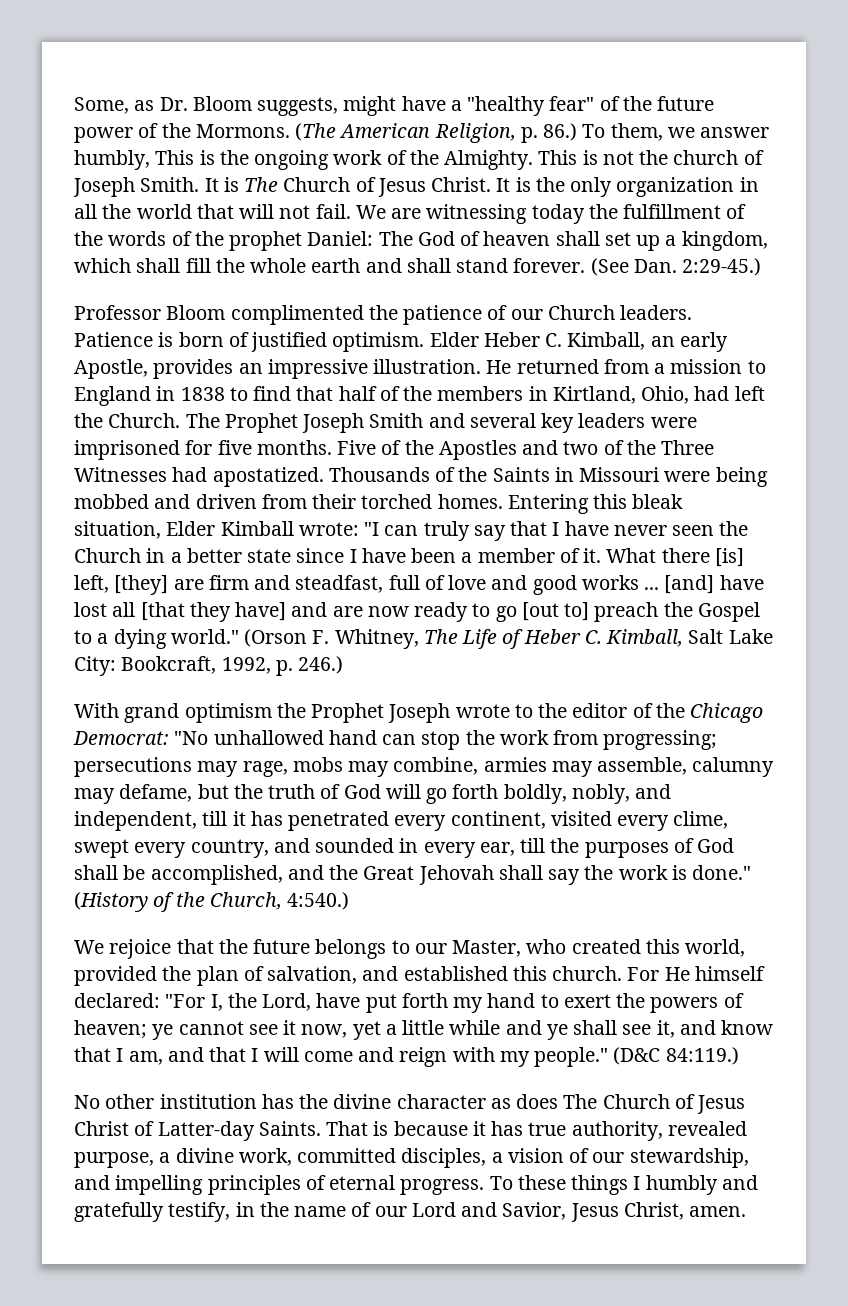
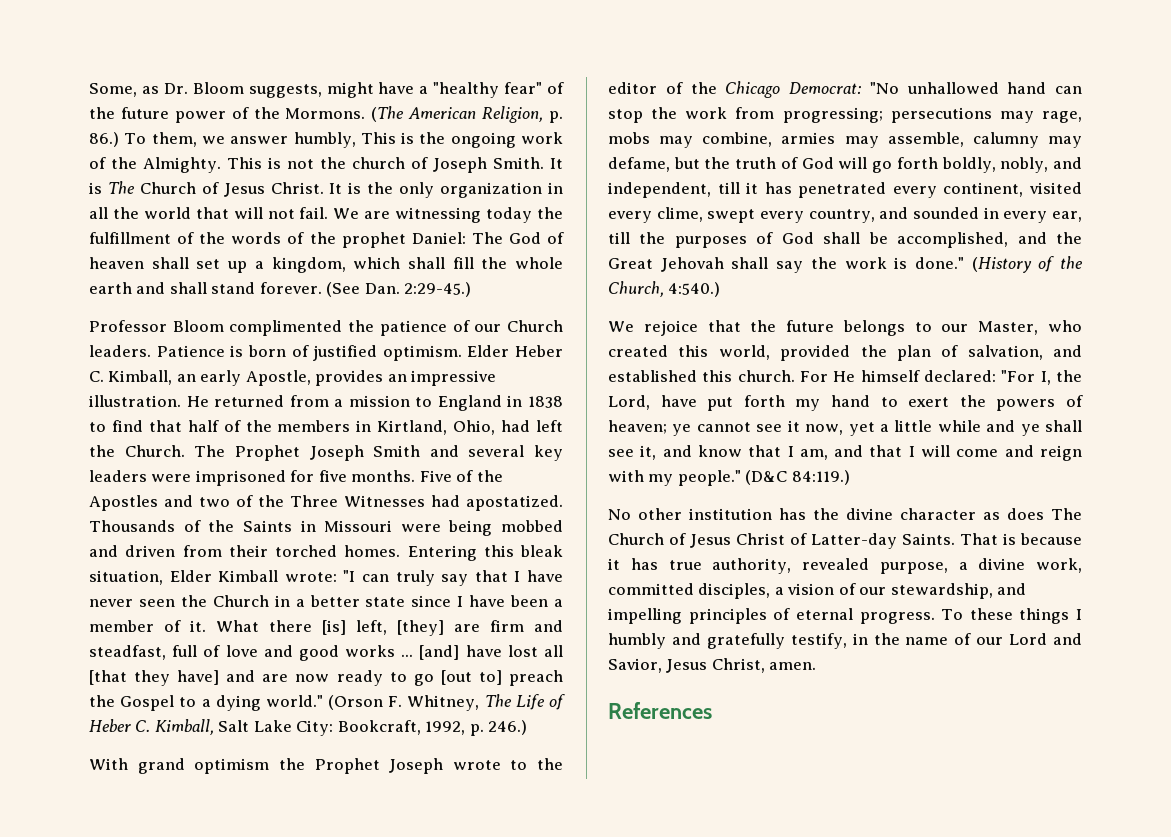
+ References

